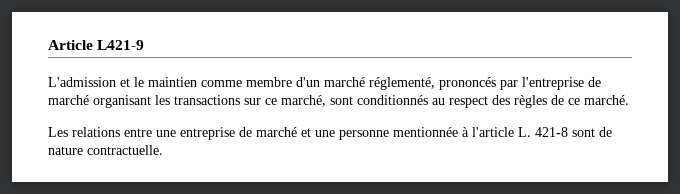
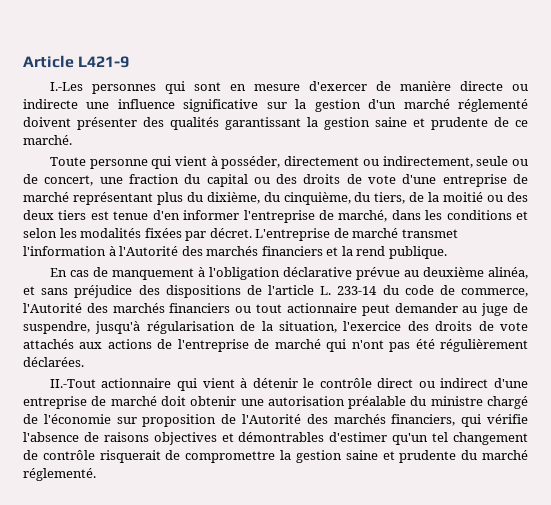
- L'admission et le maintien comme membre d'un marché réglementé, prononcés par l'entreprise de marché organisant les transactions sur ce marché, sont conditionnés au respect des règles de ce marché.
- Les relations entre une entreprise de marché et une personne mentionnée à l'article L. 421-8 sont de nature contractuelle.
+ I.-Les personnes qui sont en mesure d'exercer de manière directe ou indirecte une influence significative sur la gestion d'un marché réglementé doivent présenter des qualités garantissant la gestion saine et prudente de ce marché.
+ Toute personne qui vient à posséder, directement ou indirectement, seule ou de concert, une fraction du capital ou des droits de vote d'une entreprise de marché représentant plus du dixième, du cinquième, du tiers, de la moitié ou des deux tiers est tenue d'en informer l'entreprise de marché, dans les conditions et selon les modalités fixées par décret. L'entreprise de marché transmet l'information à l'Autorité des marchés financiers et la rend publique.
+ En cas de manquement à l'obligation déclarative prévue au deuxième alinéa, et sans préjudice des dispositions de l'article L. 233-14 du code de commerce, l'Autorité des marchés financiers ou tout actionnaire peut demander au juge de suspendre, jusqu'à régularisation de la situation, l'exercice des droits de vote attachés aux actions de l'entreprise de marché qui n'ont pas été régulièrement déclarées.
+ II.-Tout actionnaire qui vient à détenir le contrôle direct ou indirect d'une entreprise de marché doit obtenir une autorisation préalable du ministre chargé de l'économie sur proposition de l'Autorité des marchés financiers, qui vérifie l'absence de raisons objectives et démontrables d'estimer qu'un tel changement de contrôle risquerait de compromettre la gestion saine et prudente du marché réglementé.

